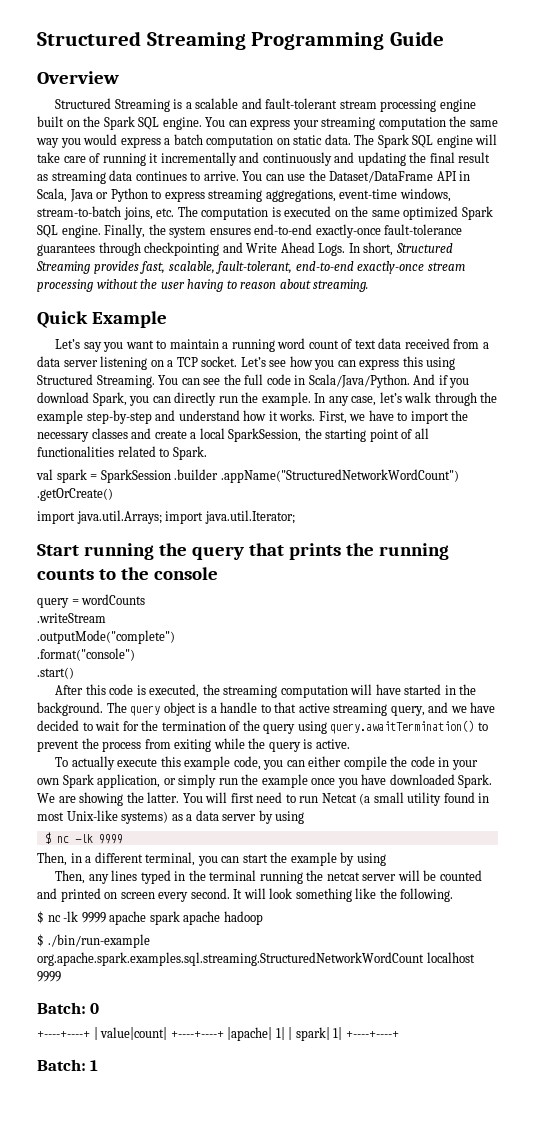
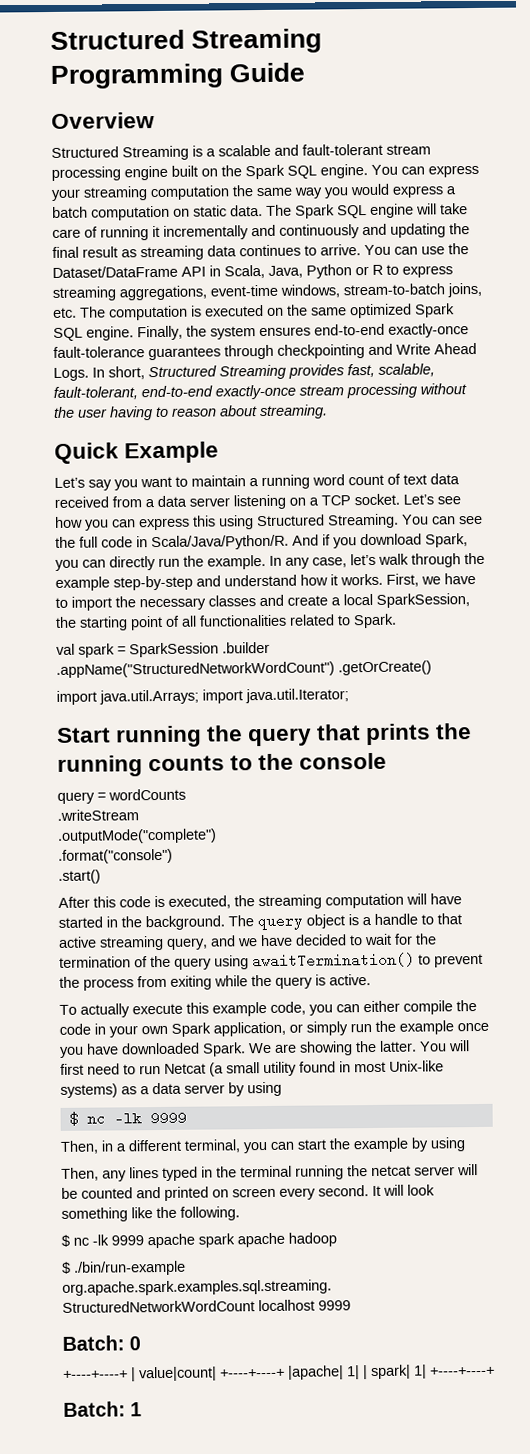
- You can use the Dataset/DataFrame API in Scala, Java or Python to express streaming aggregations, event-time windows, stream-to-batch joins, etc. The computation is executed on the same optimized Spark SQL engine.
+ You can use the Dataset/DataFrame API in Scala, Java, Python or R to express streaming aggregations, event-time windows, stream-to-batch joins, etc. The computation is executed on the same optimized Spark SQL engine.
- You can see the full code in Scala/Java/Python.
+ You can see the full code in Scala/Java/Python/R.
- The query object is a handle to that active streaming query, and we have decided to wait for the termination of the query using query.awaitTermination() to prevent the process from exiting while the query is active.
+ The query object is a handle to that active streaming query, and we have decided to wait for the termination of the query using awaitTermination() to prevent the process from exiting while the query is active.

